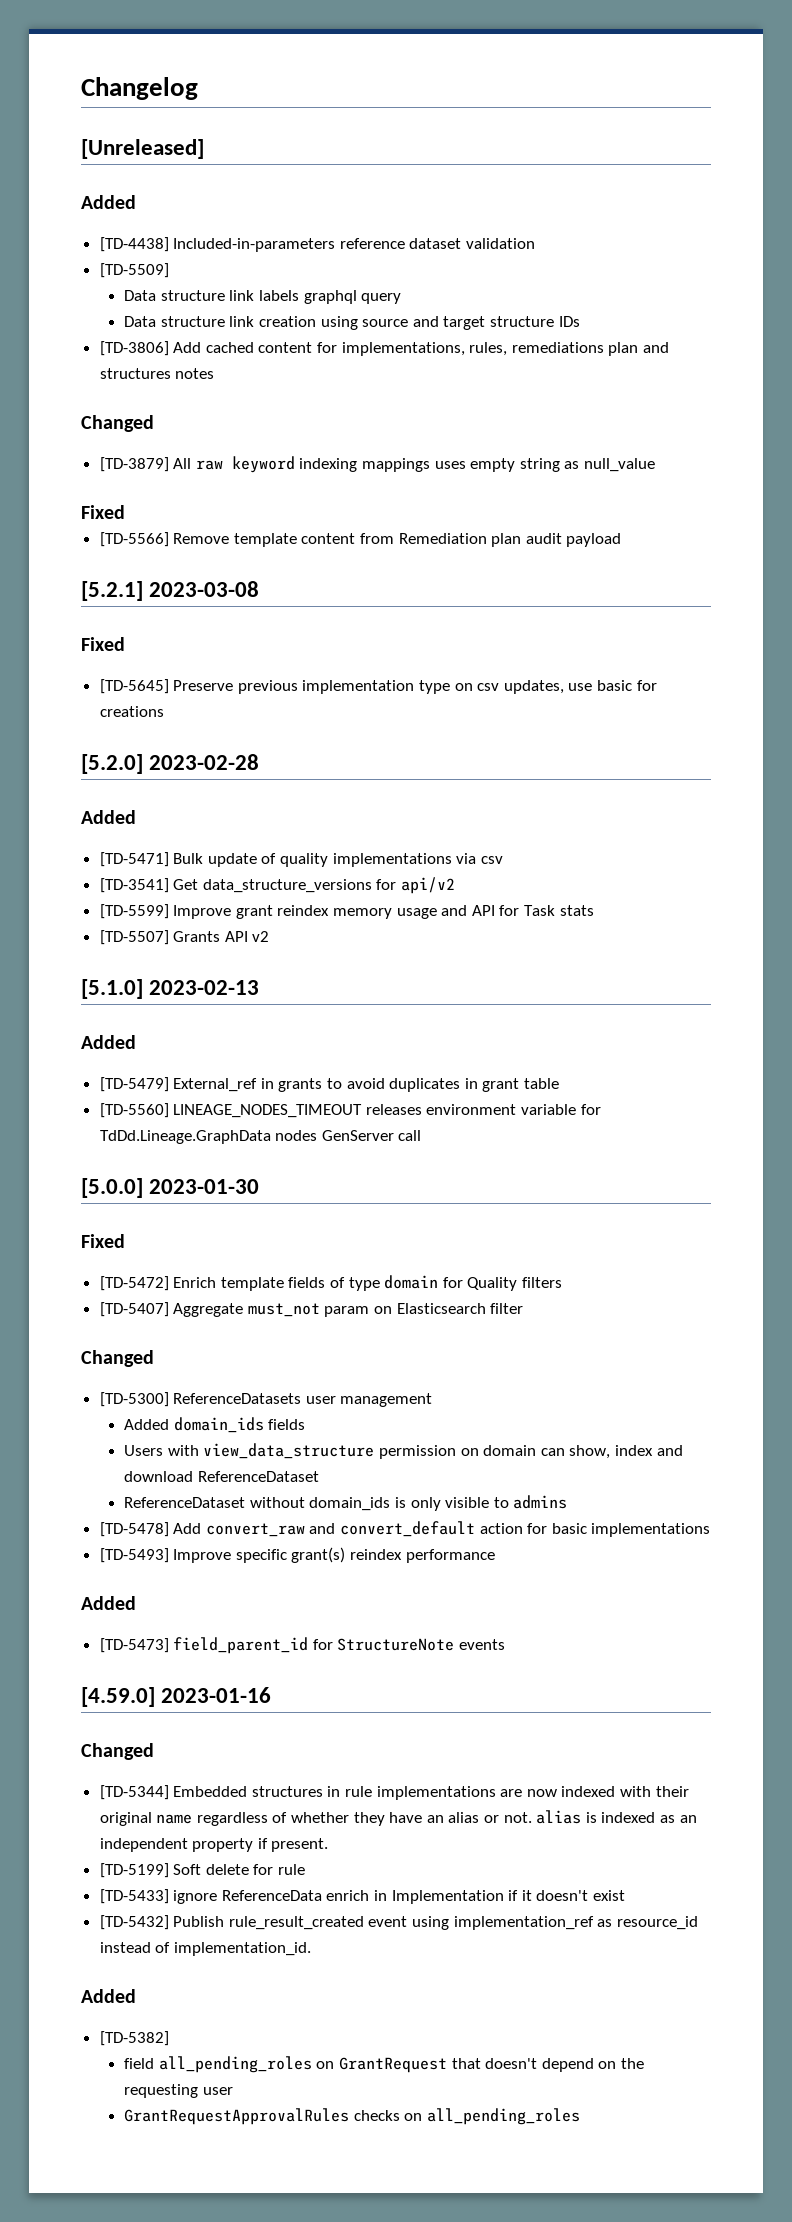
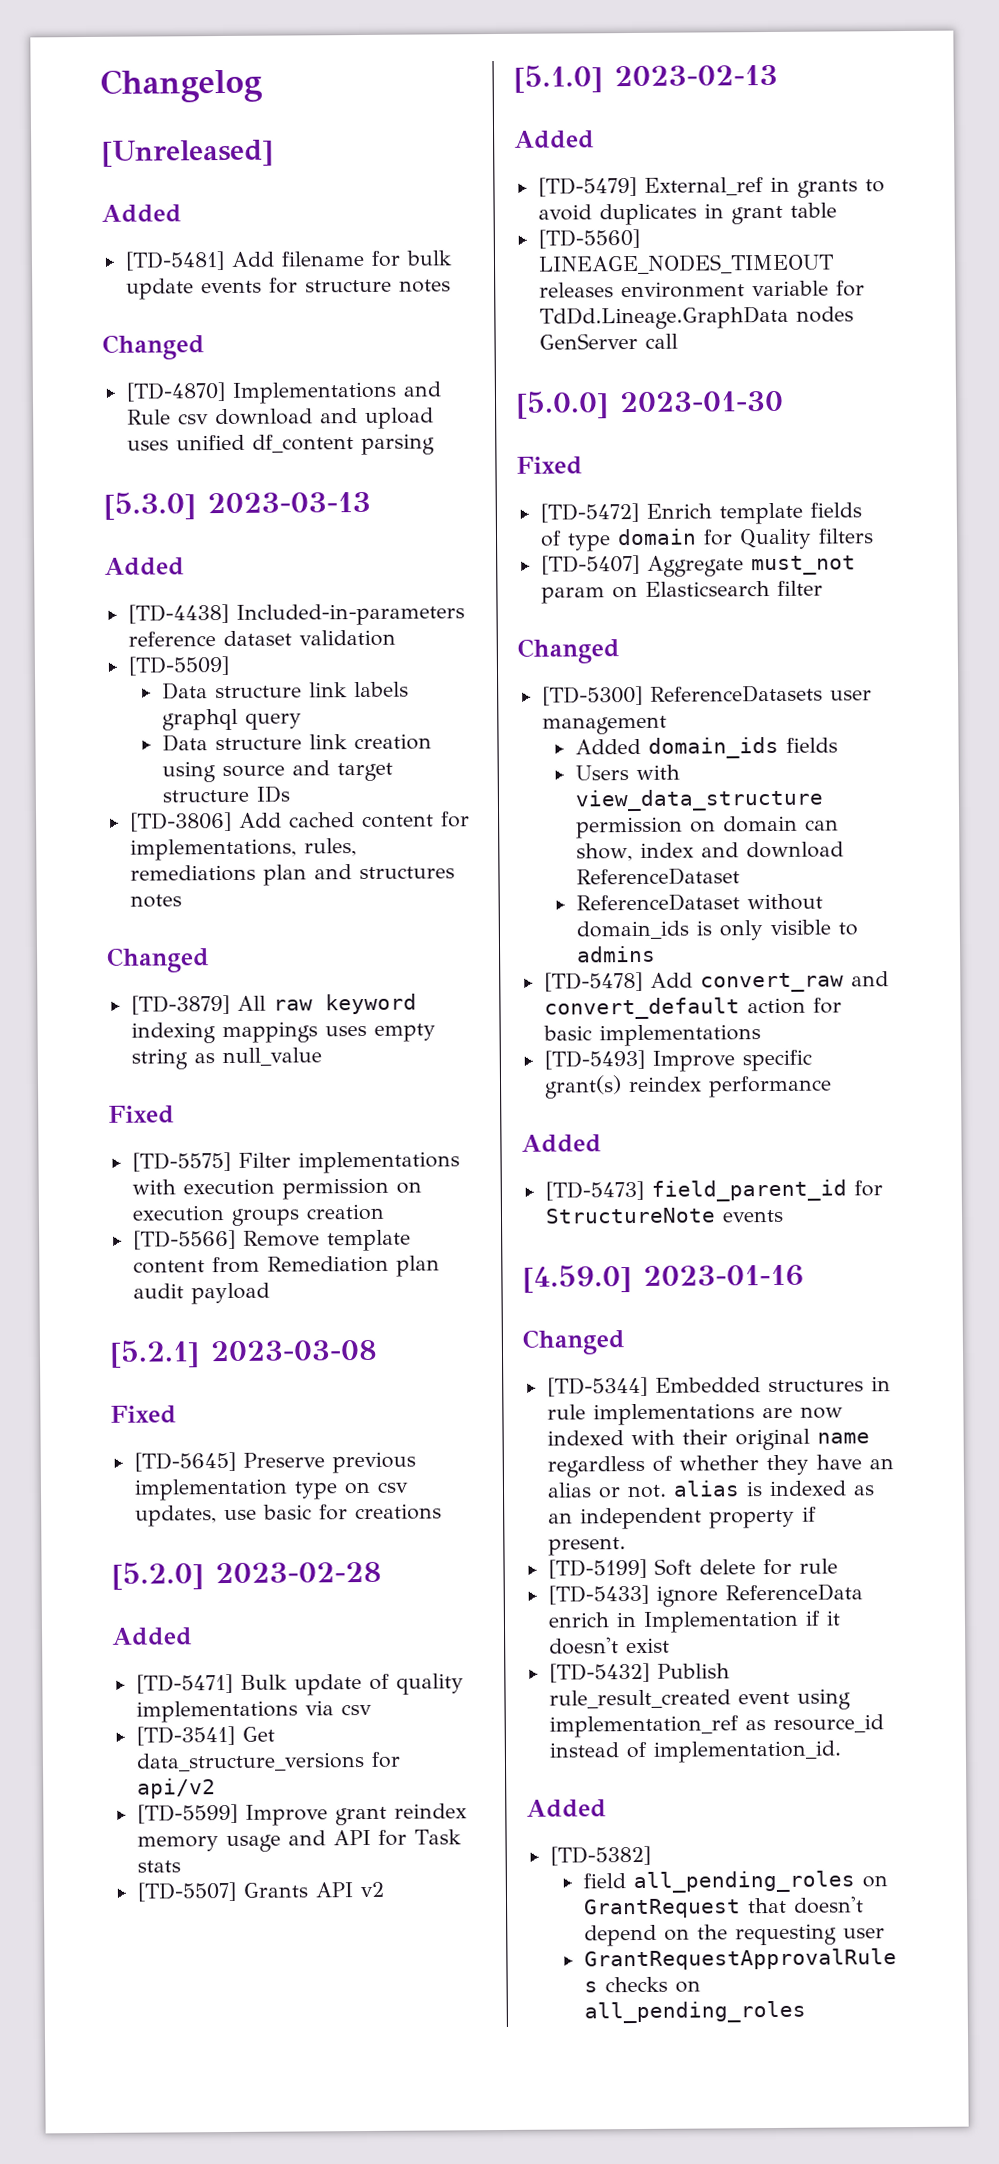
+ [TD-5481] Add filename for bulk update events for structure notes
+ Changed
+ [TD-4870] Implementations and Rule csv download and upload uses unified df_content parsing
+ [5.3.0] 2023-03-13
+ Added
+ [TD-5575] Filter implementations with execution permission on execution groups creation

